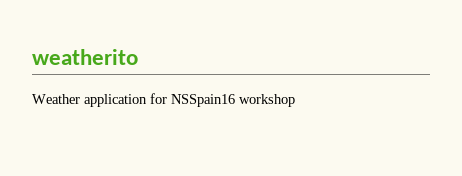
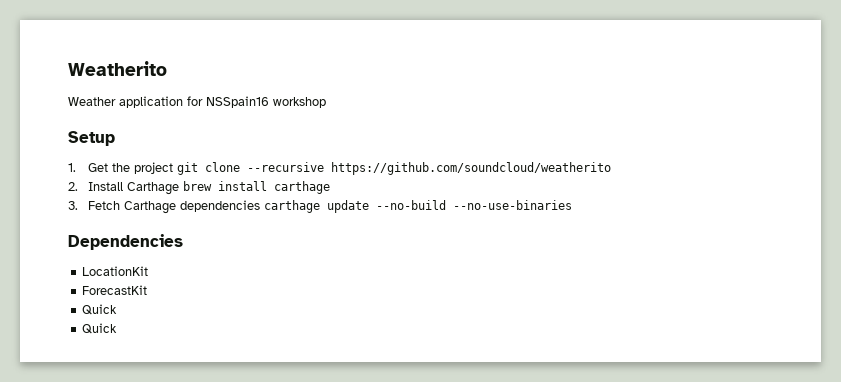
- weatherito
+ Weatherito
+ Setup
+ 1. Get the project git clone --recursive https://github.com/soundcloud/weatherito
+ 2. Install Carthage brew install carthage
+ 3. Fetch Carthage dependencies carthage update --no-build --no-use-binaries
+ Dependencies
+ LocationKit
+ ForecastKit
+ Quick
+ Quick

